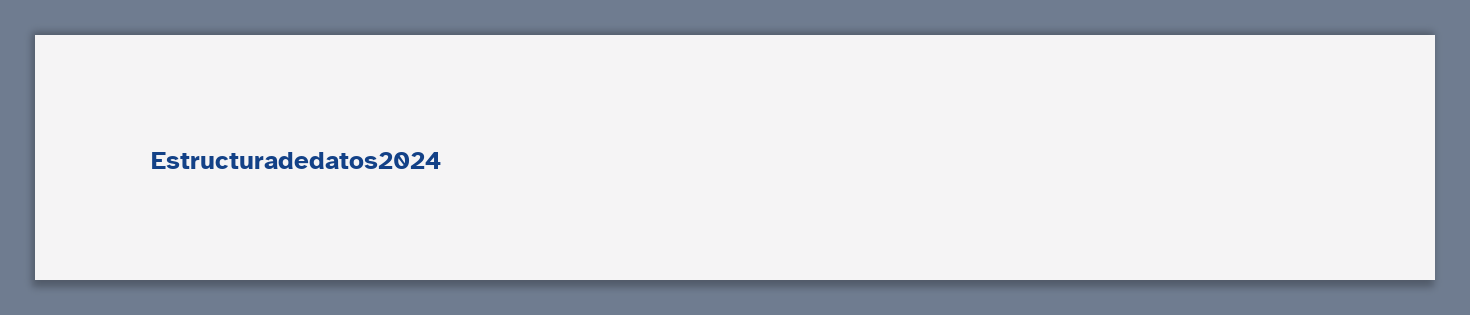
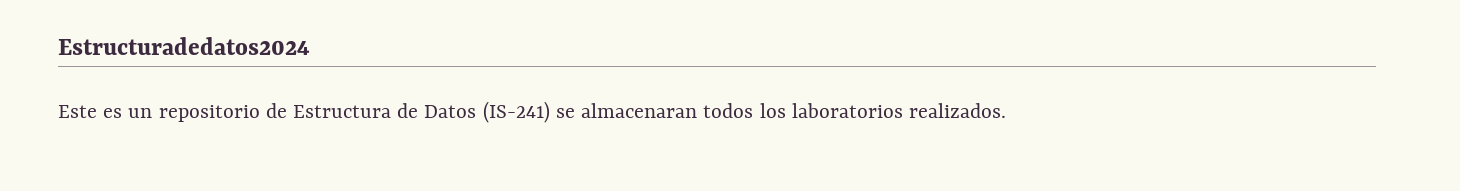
+ Este es un repositorio de Estructura de Datos (IS-241) se almacenaran todos los laboratorios realizados.

